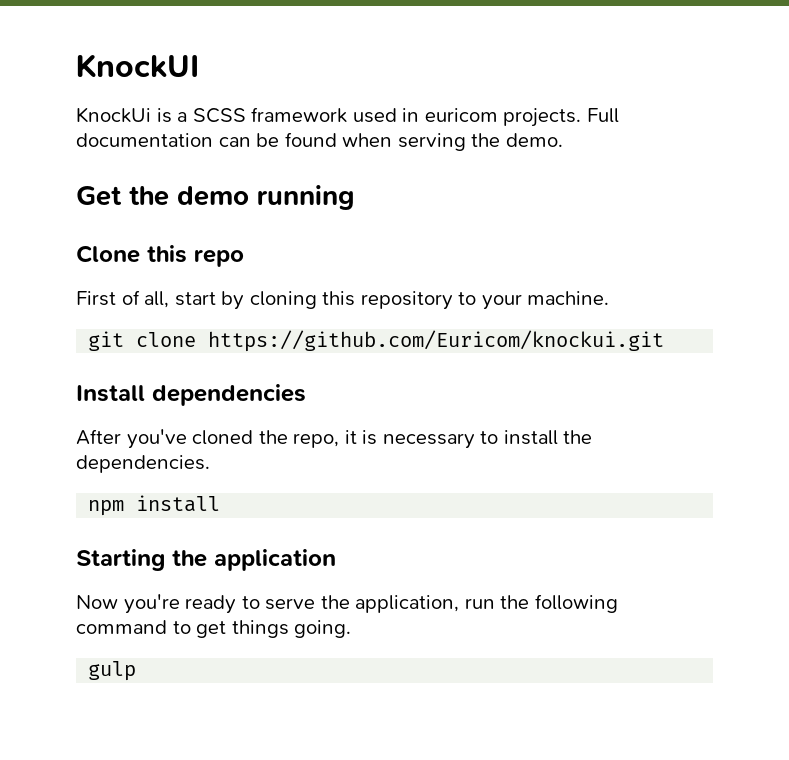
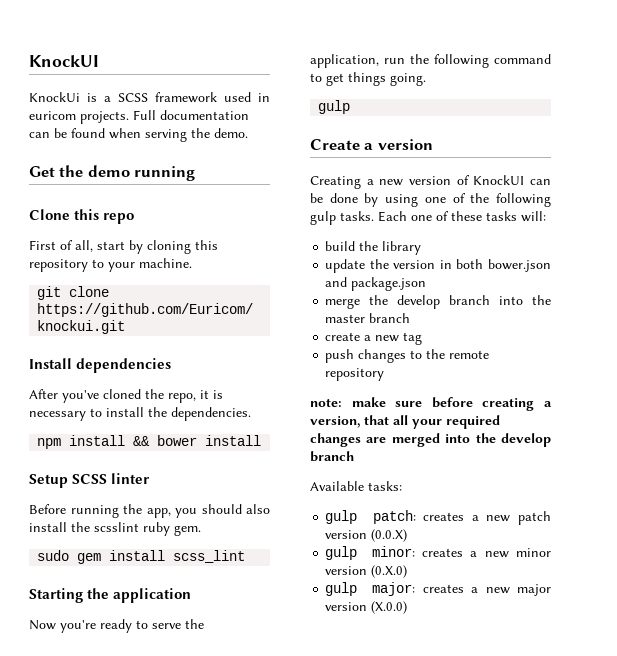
- npm install
+ npm install && bower install
+ Setup SCSS linter
+ Before running the app, you should also install the scsslint ruby gem.
+ sudo gem install scss_lint
+ Create a version
+ Creating a new version of KnockUI can be done by using one of the following gulp tasks. Each one of these tasks will:
+ build the library
+ update the version in both bower.json and package.json
+ merge the develop branch into the master branch
+ create a new tag
+ push changes to the remote repository
+ note: make sure before creating a version, that all your required changes are merged into the develop branch
+ Available tasks:
+ gulp patch: creates a new patch version (0.0.X)
+ gulp minor: creates a new minor version (0.X.0)
+ gulp major: creates a new major version (X.0.0)

